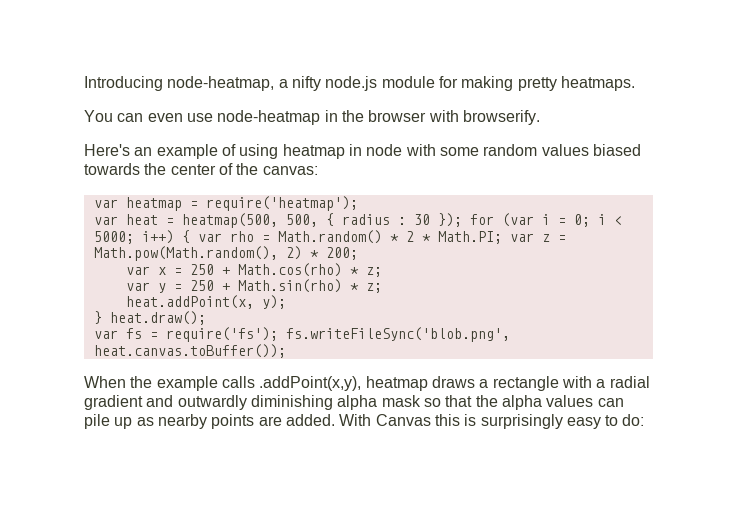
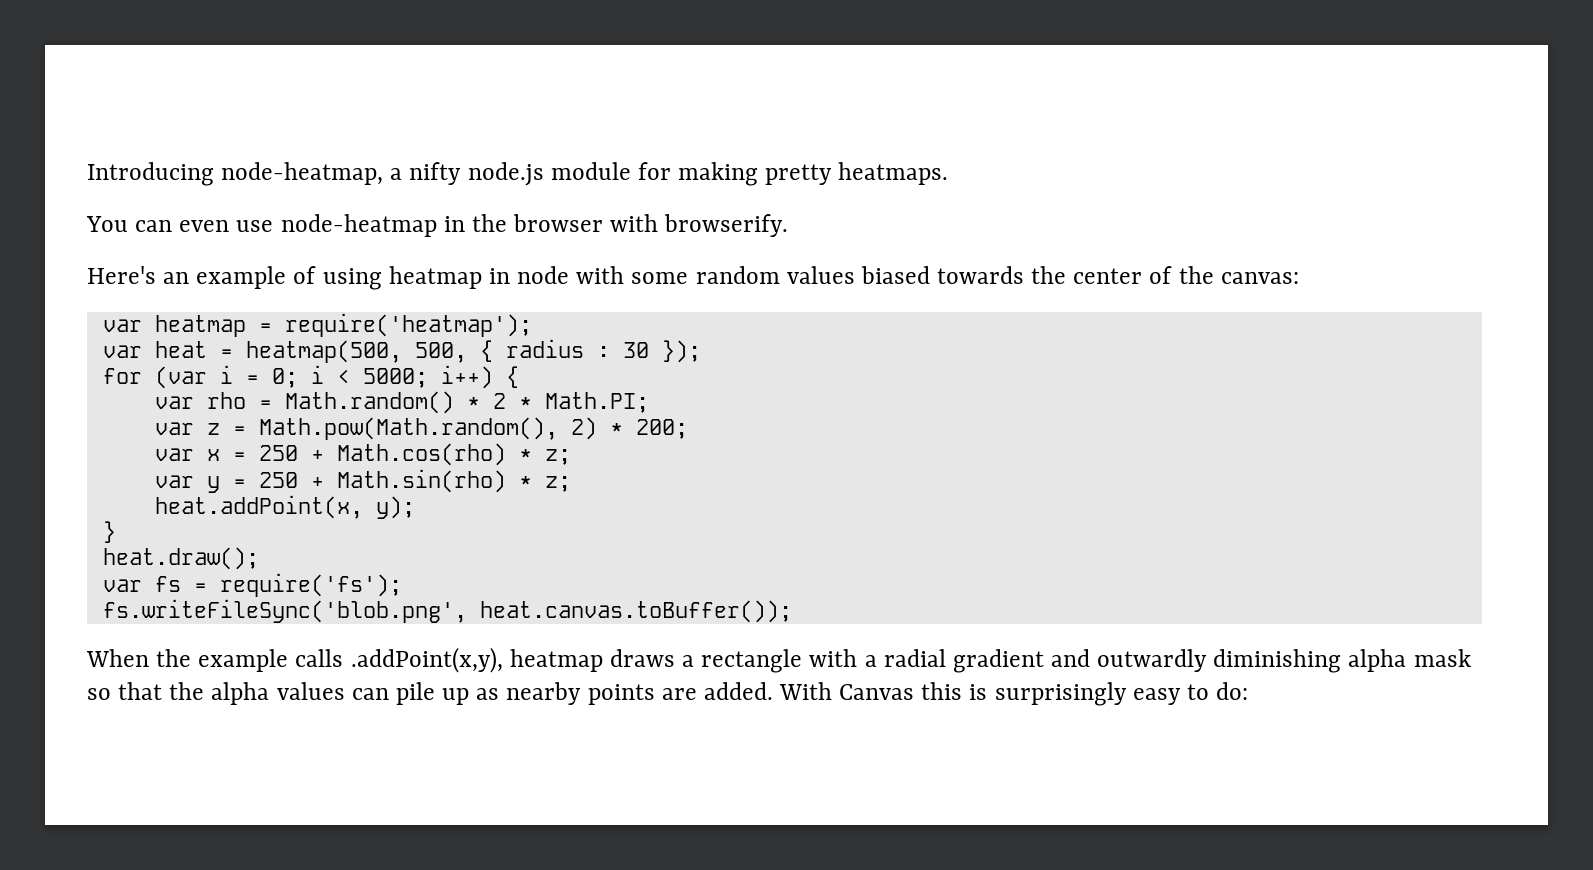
- var heat = heatmap(500, 500, { radius : 30 }); for (var i = 0; i < 5000; i++) { var rho = Math.random() * 2 * Math.PI; var z = Math.pow(Math.random(), 2) * 200;
+ var heat = heatmap(500, 500, { radius : 30 });
+ for (var i = 0; i < 5000; i++) {
+ var rho = Math.random() * 2 * Math.PI;
+ var z = Math.pow(Math.random(), 2) * 200;
- } heat.draw();
+ }
+ heat.draw();
- var fs = require('fs'); fs.writeFileSync('blob.png', heat.canvas.toBuffer());
+ var fs = require('fs');
+ fs.writeFileSync('blob.png', heat.canvas.toBuffer());

